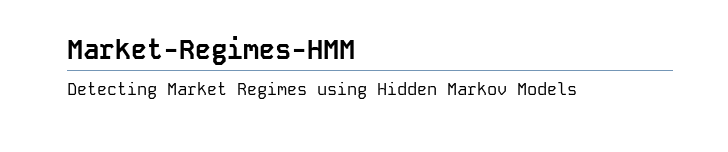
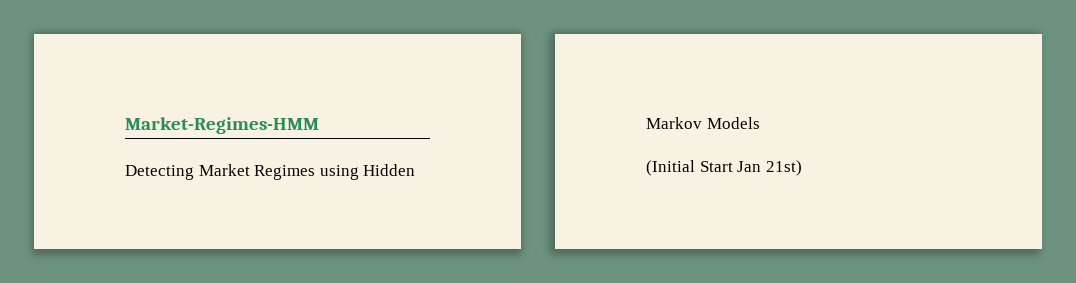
+ (Initial Start Jan 21st)

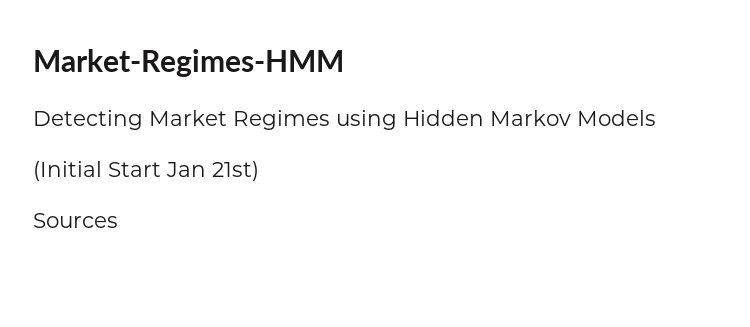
+ Sources

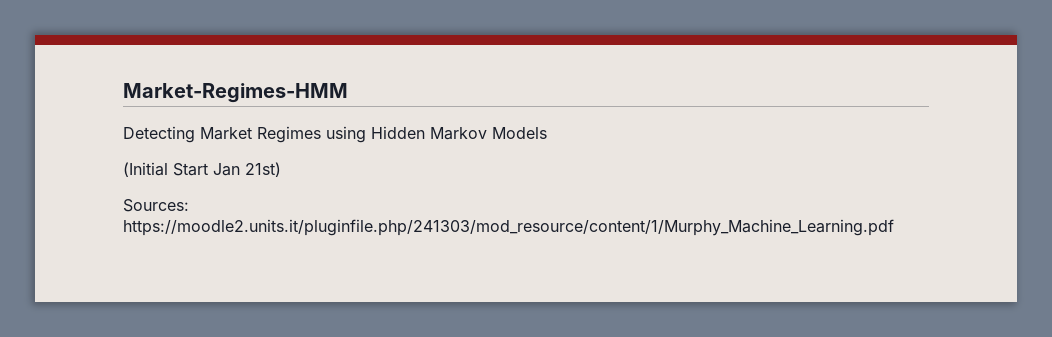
- Sources
+ Sources: https://moodle2.units.it/pluginfile.php/241303/mod_resource/content/1/Murphy_Machine_Learning.pdf

